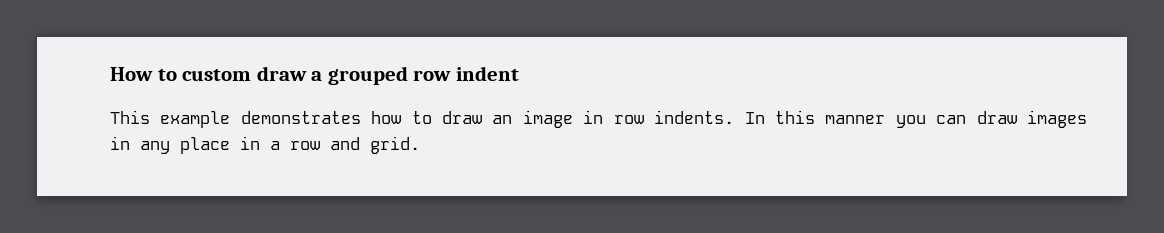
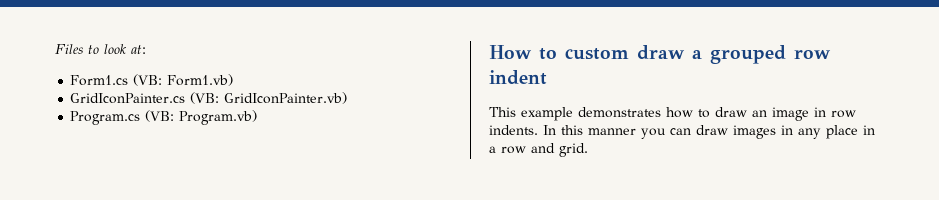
+ Files to look at:
+ Form1.cs (VB: Form1.vb)
+ GridIconPainter.cs (VB: GridIconPainter.vb)
+ Program.cs (VB: Program.vb)

